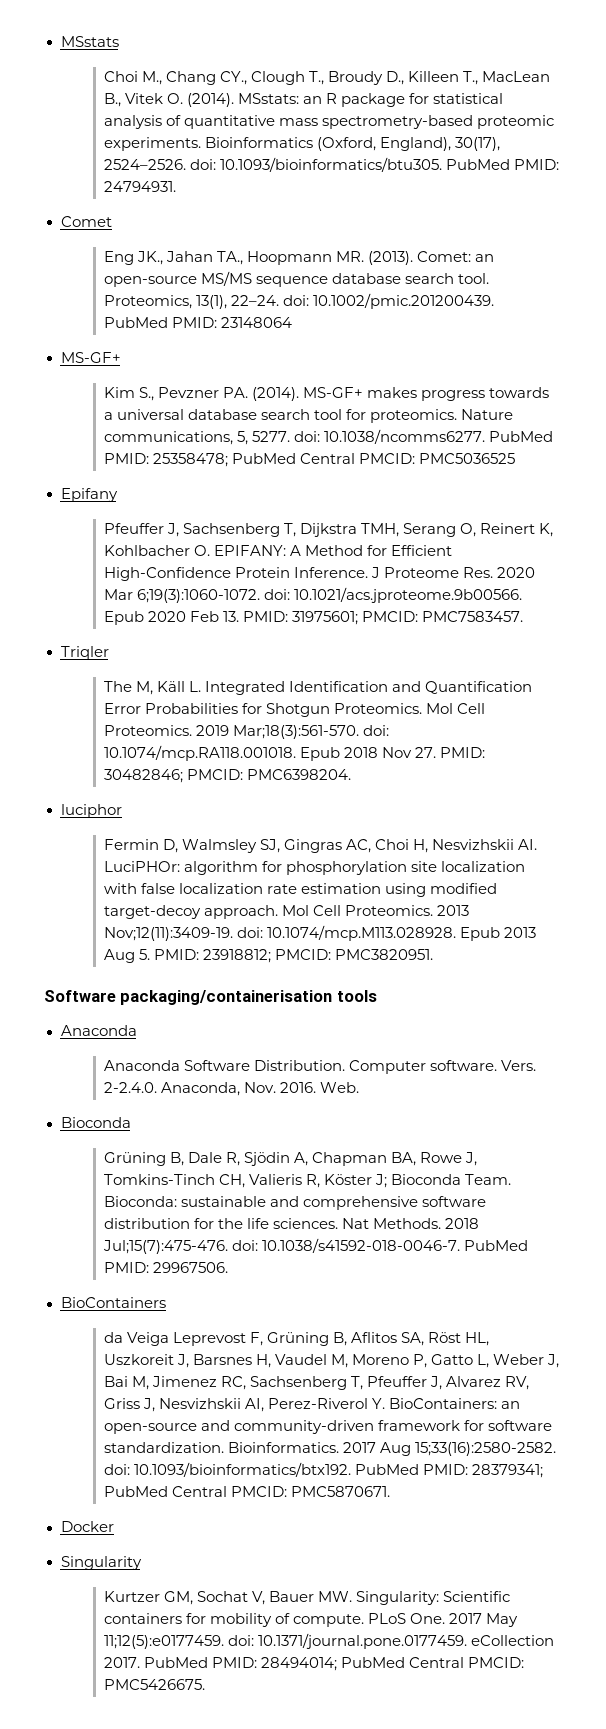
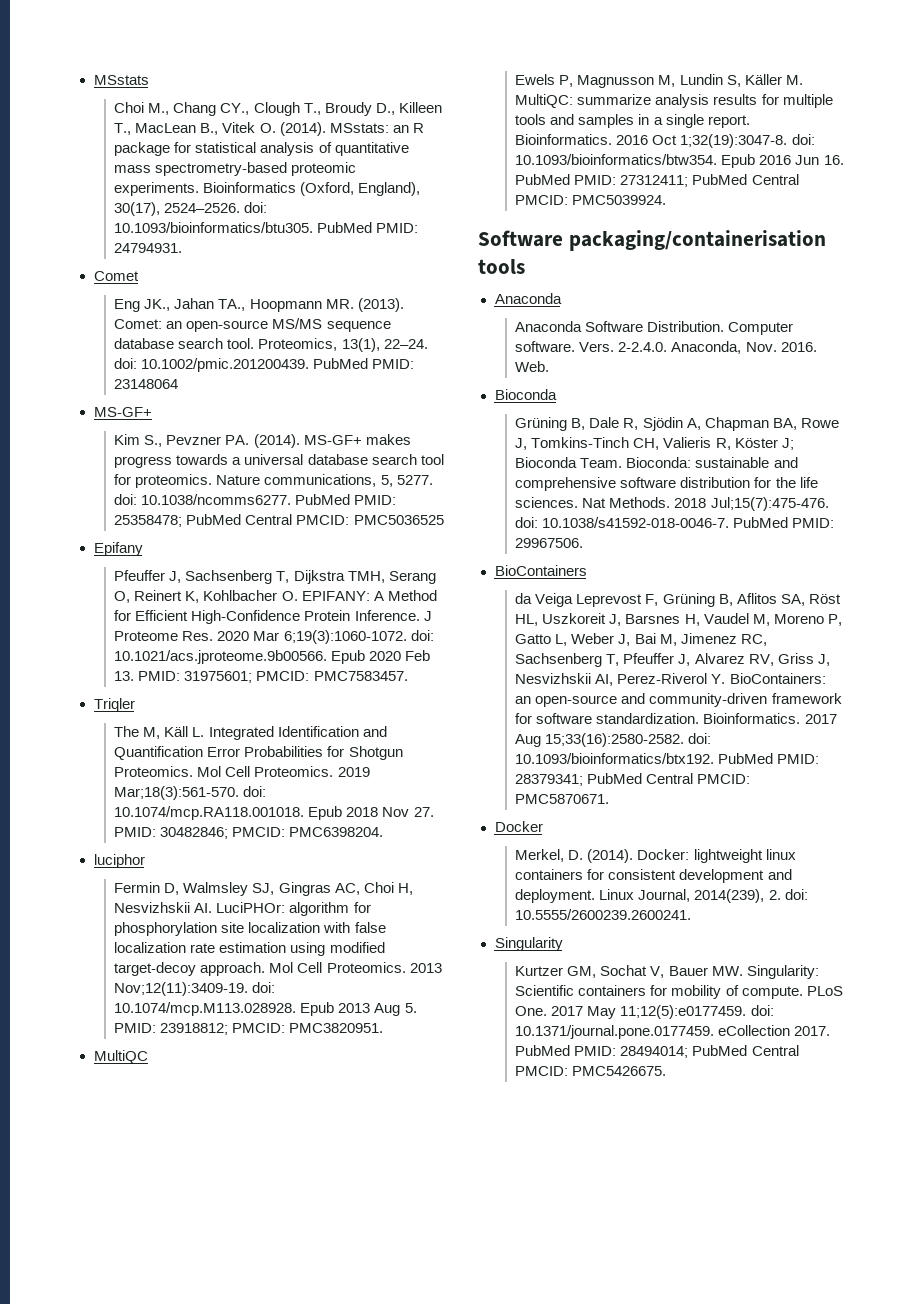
+ MultiQC
+ Ewels P, Magnusson M, Lundin S, Käller M. MultiQC: summarize analysis results for multiple tools and samples in a single report. Bioinformatics. 2016 Oct 1;32(19):3047-8. doi: 10.1093/bioinformatics/btw354. Epub 2016 Jun 16. PubMed PMID: 27312411; PubMed Central PMCID: PMC5039924.
+ Merkel, D. (2014). Docker: lightweight linux containers for consistent development and deployment. Linux Journal, 2014(239), 2. doi: 10.5555/2600239.2600241.

